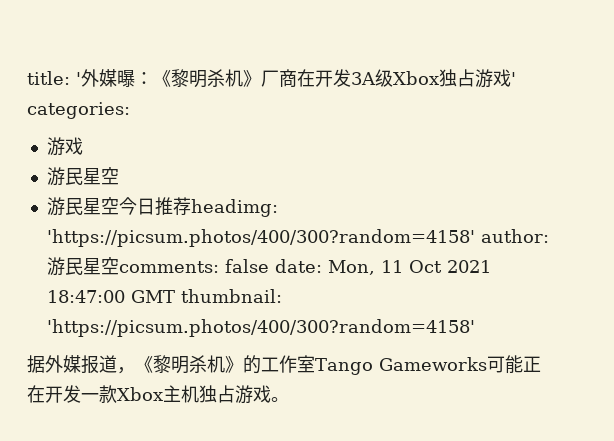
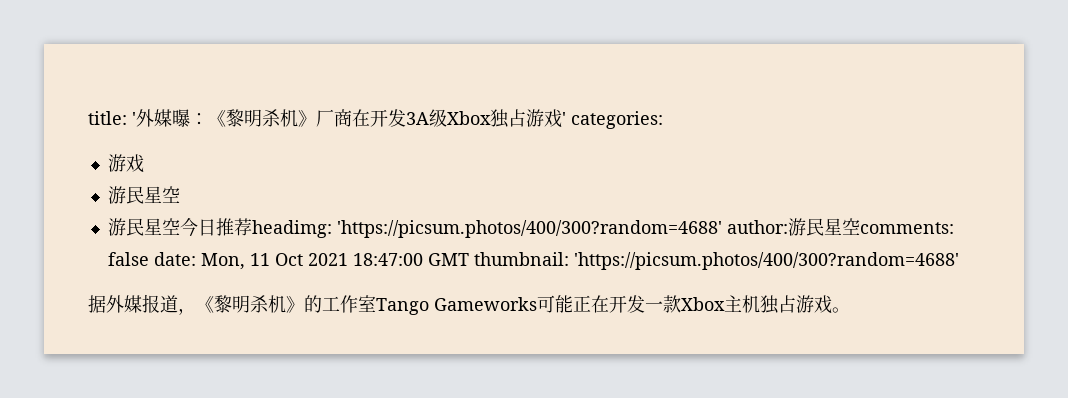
- 游民星空今日推荐headimg: 'https://picsum.photos/400/300?random=4158' author:游民星空comments: false date: Mon, 11 Oct 2021 18:47:00 GMT thumbnail: 'https://picsum.photos/400/300?random=4158'
+ 游民星空今日推荐headimg: 'https://picsum.photos/400/300?random=4688' author:游民星空comments: false date: Mon, 11 Oct 2021 18:47:00 GMT thumbnail: 'https://picsum.photos/400/300?random=4688'

